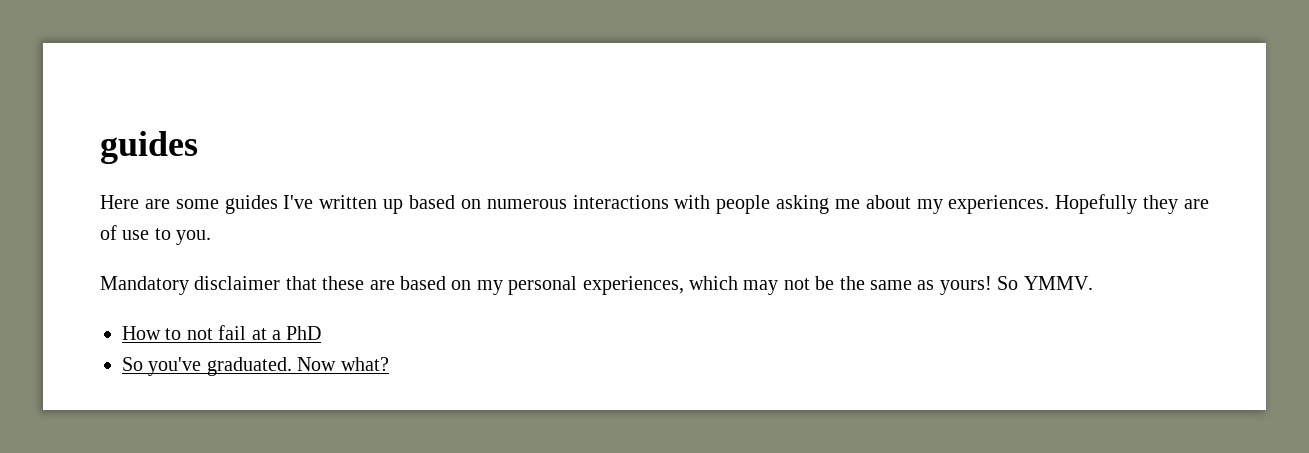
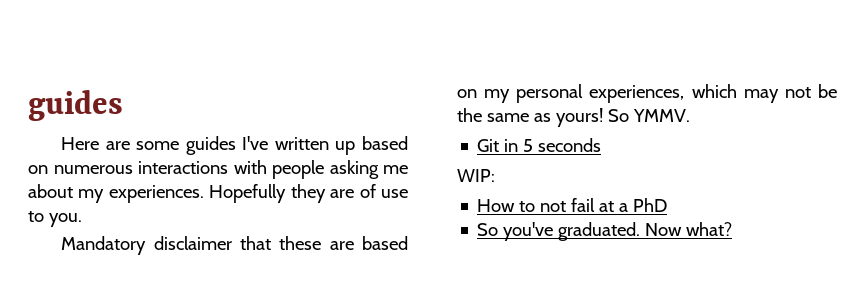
+ Git in 5 seconds
+ WIP:

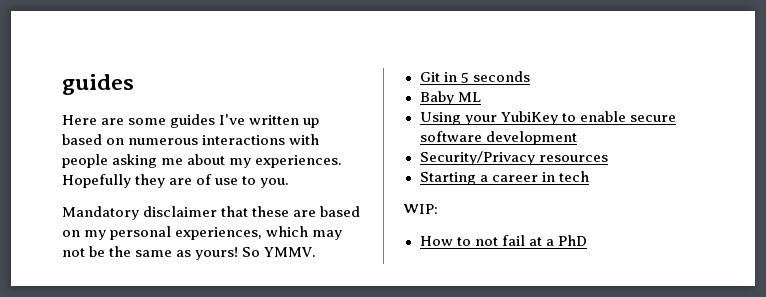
+ Baby ML
+ Using your YubiKey to enable secure software development
+ Security/Privacy resources
+ Starting a career in tech
- So you've graduated. Now what?

